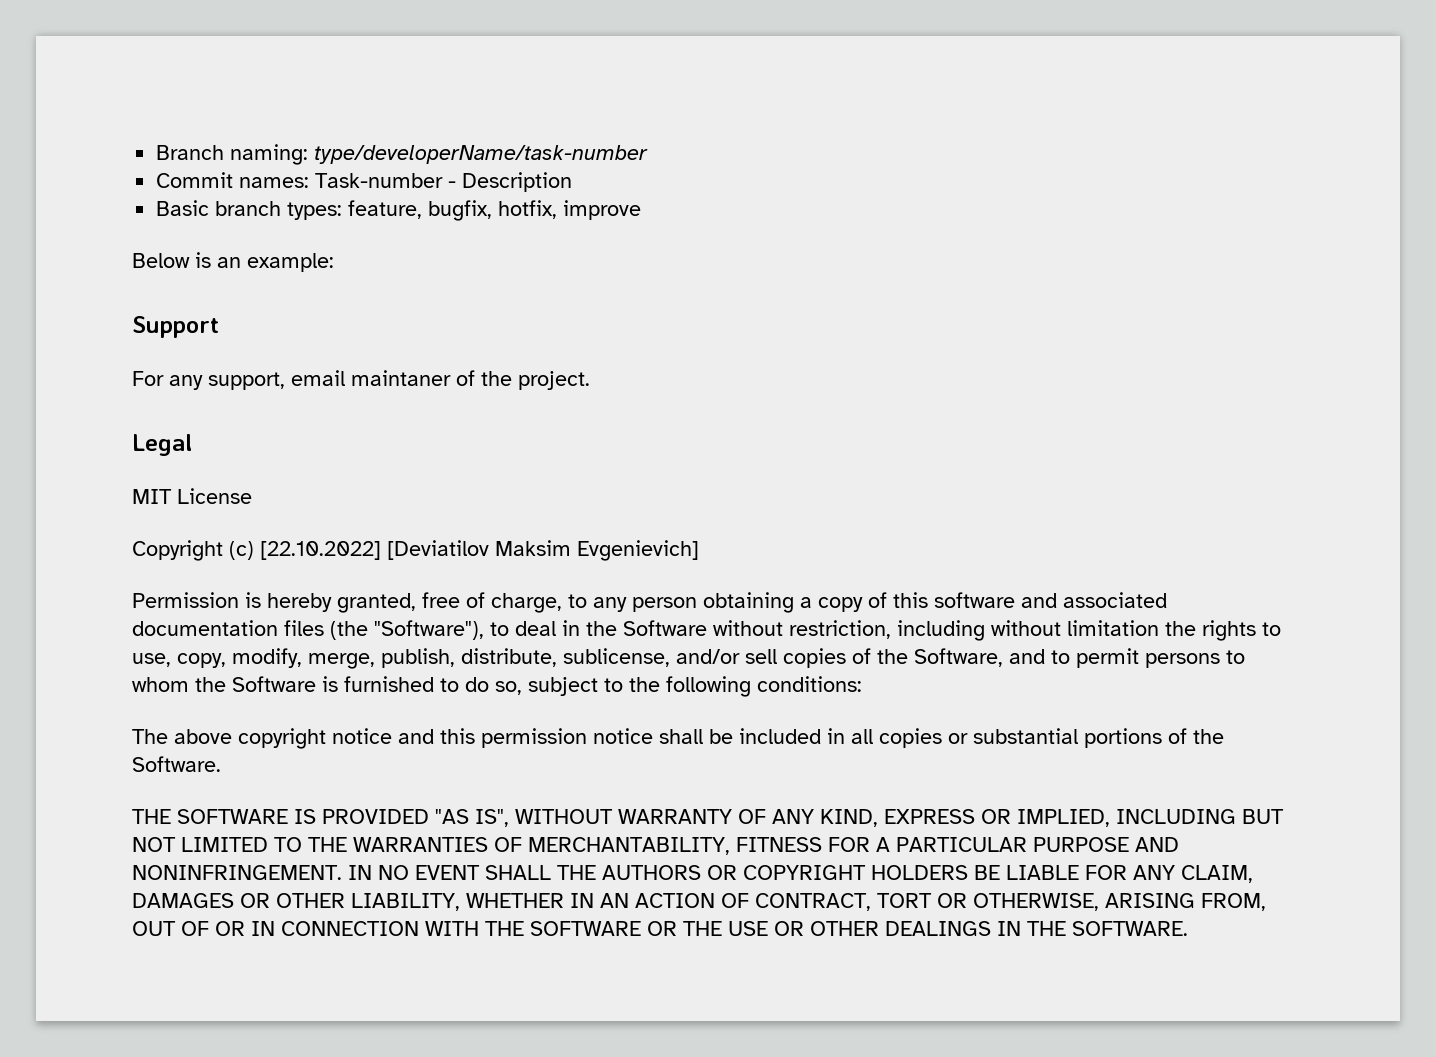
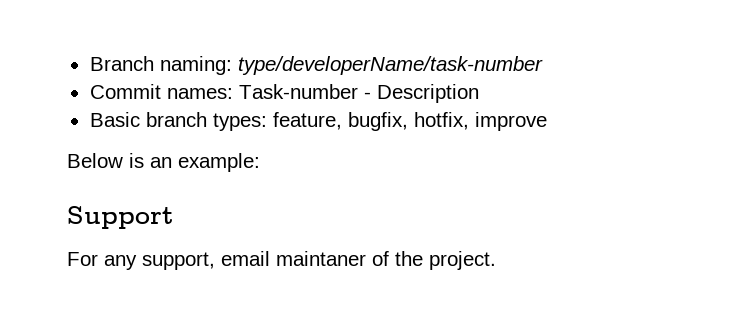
- Legal
- MIT License
- Copyright (c) [22.10.2022] [Deviatilov Maksim Evgenievich]
- Permission is hereby granted, free of charge, to any person obtaining a copy of this software and associated documentation files (the "Software"), to deal in the Software without restriction, including without limitation the rights to use, copy, modify, merge, publish, distribute, sublicense, and/or sell copies of the Software, and to permit persons to whom the Software is furnished to do so, subject to the following conditions:
- The above copyright notice and this permission notice shall be included in all copies or substantial portions of the Software.
- THE SOFTWARE IS PROVIDED "AS IS", WITHOUT WARRANTY OF ANY KIND, EXPRESS OR IMPLIED, INCLUDING BUT NOT LIMITED TO THE WARRANTIES OF MERCHANTABILITY, FITNESS FOR A PARTICULAR PURPOSE AND NONINFRINGEMENT. IN NO EVENT SHALL THE AUTHORS OR COPYRIGHT HOLDERS BE LIABLE FOR ANY CLAIM, DAMAGES OR OTHER LIABILITY, WHETHER IN AN ACTION OF CONTRACT, TORT OR OTHERWISE, ARISING FROM, OUT OF OR IN CONNECTION WITH THE SOFTWARE OR THE USE OR OTHER DEALINGS IN THE SOFTWARE.

